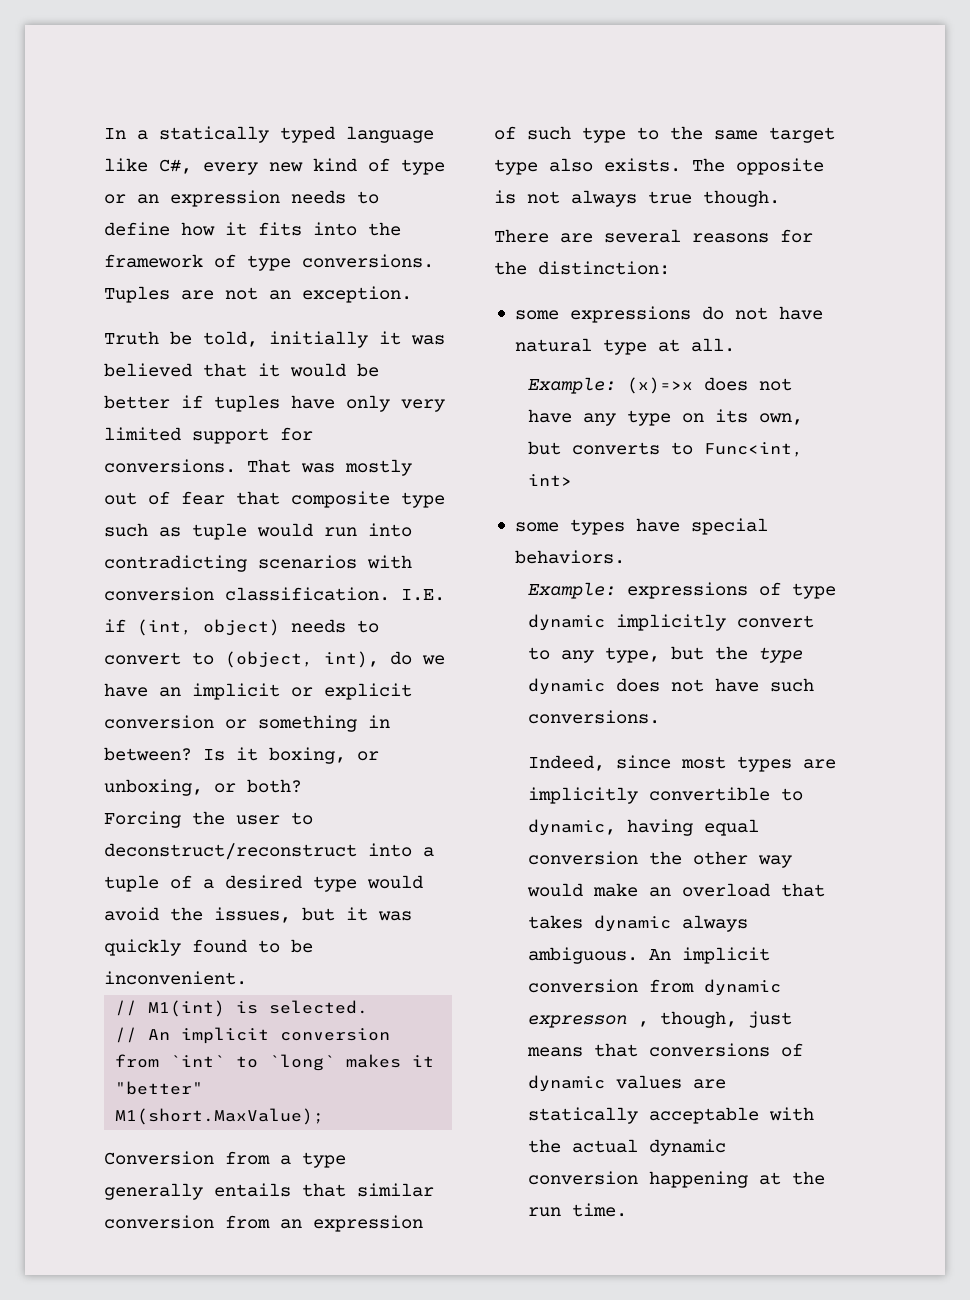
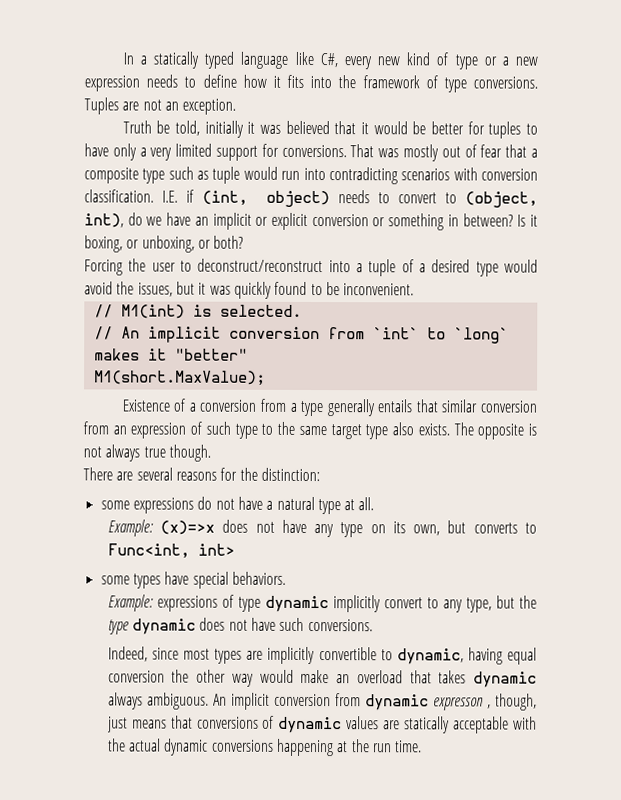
- In a statically typed language like C#, every new kind of type or an expression needs to define how it fits into the framework of type conversions.
+ In a statically typed language like C#, every new kind of type or a new expression needs to define how it fits into the framework of type conversions.
- Truth be told, initially it was believed that it would be better if tuples have only very limited support for conversions.
+ Truth be told, initially it was believed that it would be better for tuples to have only a very limited support for conversions.
- That was mostly out of fear that composite type such as tuple would run into contradicting scenarios with conversion classification.
+ That was mostly out of fear that a composite type such as tuple would run into contradicting scenarios with conversion classification.
- Conversion from a type generally entails that similar conversion from an expression of such type to the same target type also exists.
+ Existence of a conversion from a type generally entails that similar conversion from an expression of such type to the same target type also exists.
- some expressions do not have natural type at all.
+ some expressions do not have a natural type at all.
- An implicit conversion from dynamic expresson , though, just means that conversions of dynamic values are statically acceptable with the actual dynamic conversion happening at the run time.
+ An implicit conversion from dynamic expresson , though, just means that conversions of dynamic values are statically acceptable with the actual dynamic conversions happening at the run time.

